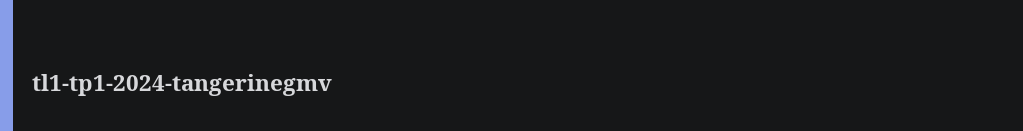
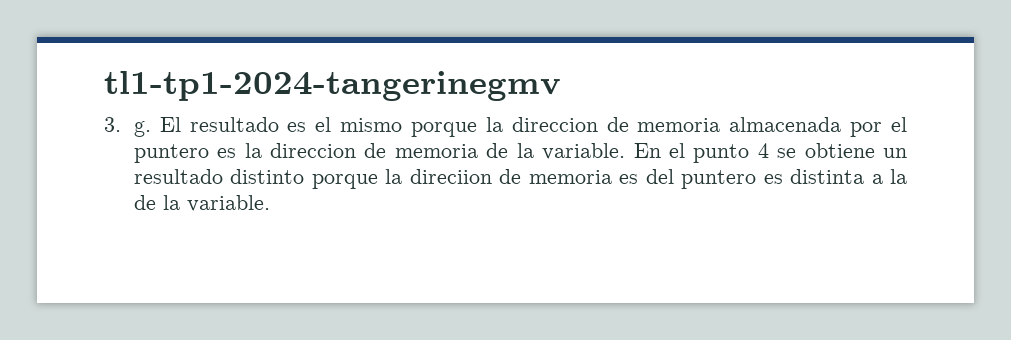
+ 3. g. El resultado es el mismo porque la direccion de memoria almacenada por el puntero es la direccion de memoria de la variable. En el punto 4 se obtiene un resultado distinto porque la direciion de memoria es del puntero es distinta a la de la variable.

